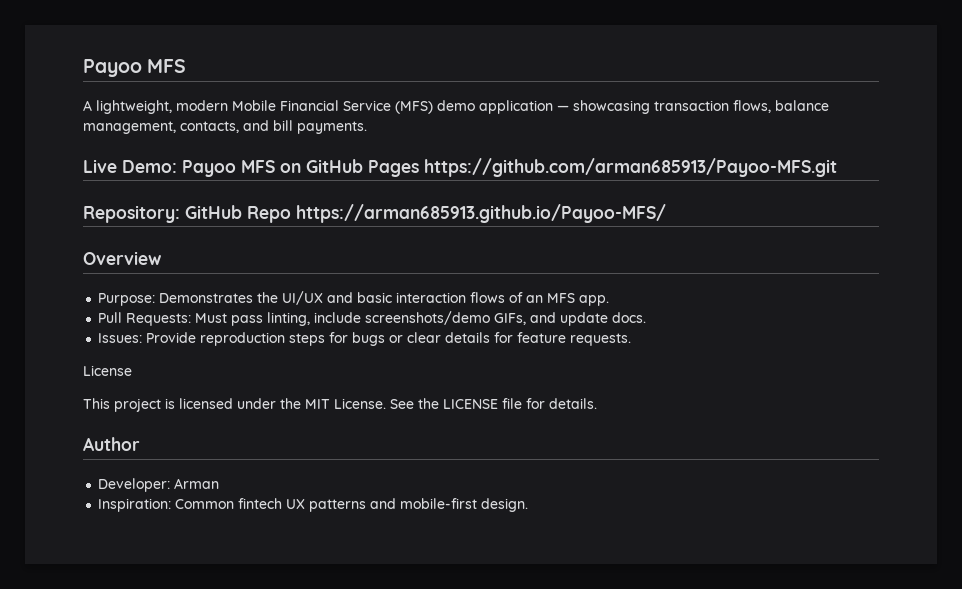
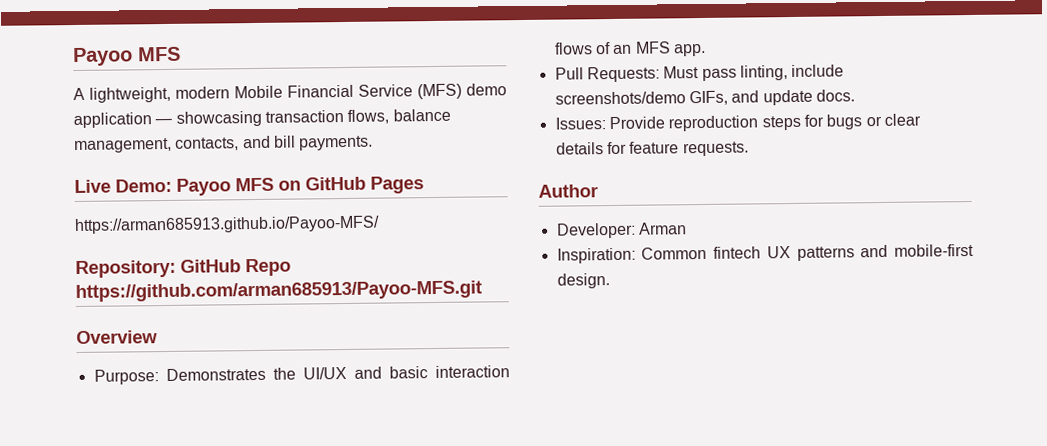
- Live Demo: Payoo MFS on GitHub Pages https://github.com/arman685913/Payoo-MFS.git
+ Live Demo: Payoo MFS on GitHub Pages
+ https://arman685913.github.io/Payoo-MFS/
- Repository: GitHub Repo https://arman685913.github.io/Payoo-MFS/
+ Repository: GitHub Repo https://github.com/arman685913/Payoo-MFS.git
- License
- This project is licensed under the MIT License. See the LICENSE file for details.

